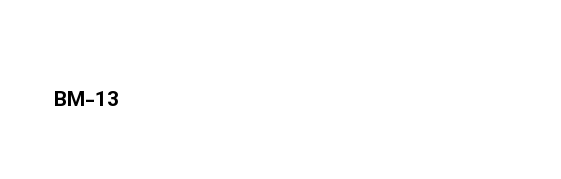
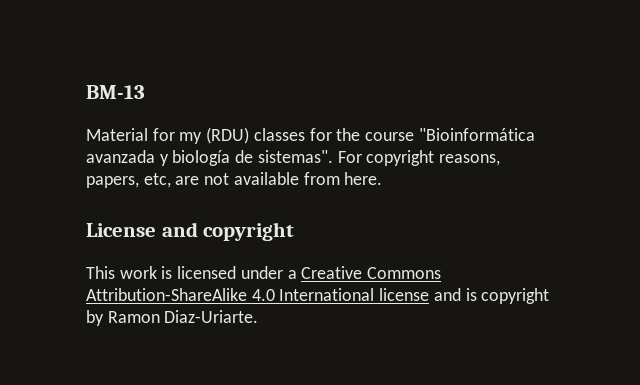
+ Material for my (RDU) classes for the course "Bioinformática avanzada y biología de sistemas". For copyright reasons, papers, etc, are not available from here.
+ License and copyright
+ This work is licensed under a Creative Commons Attribution-ShareAlike 4.0 International license and is copyright by Ramon Diaz-Uriarte.

